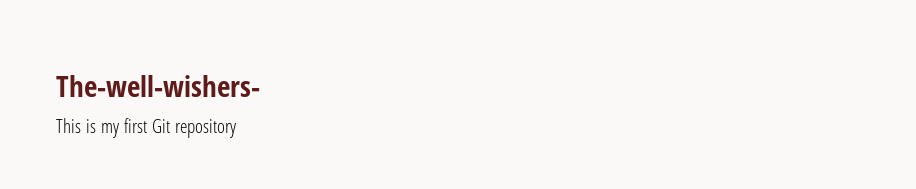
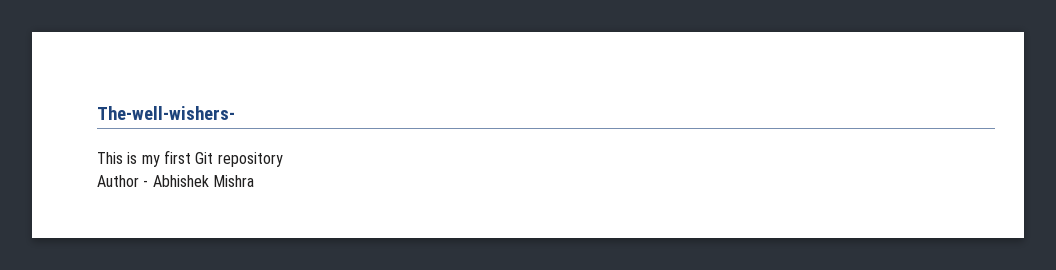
+ Author - Abhishek Mishra

